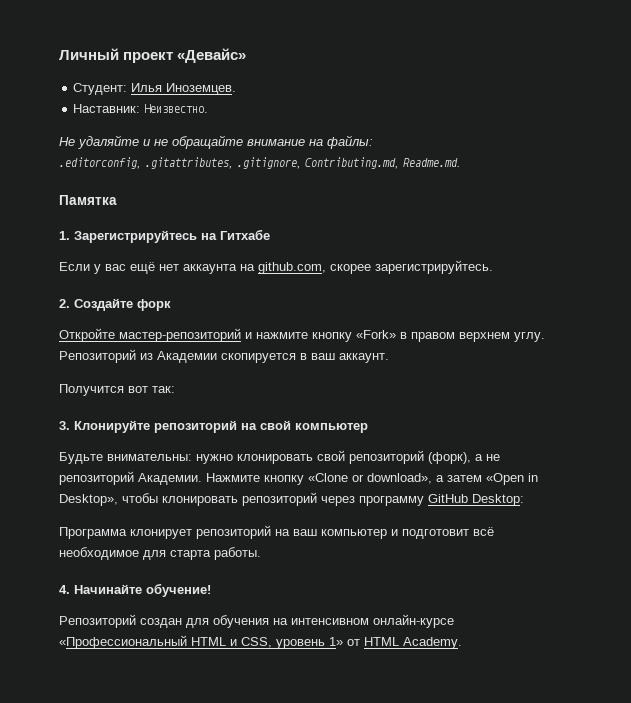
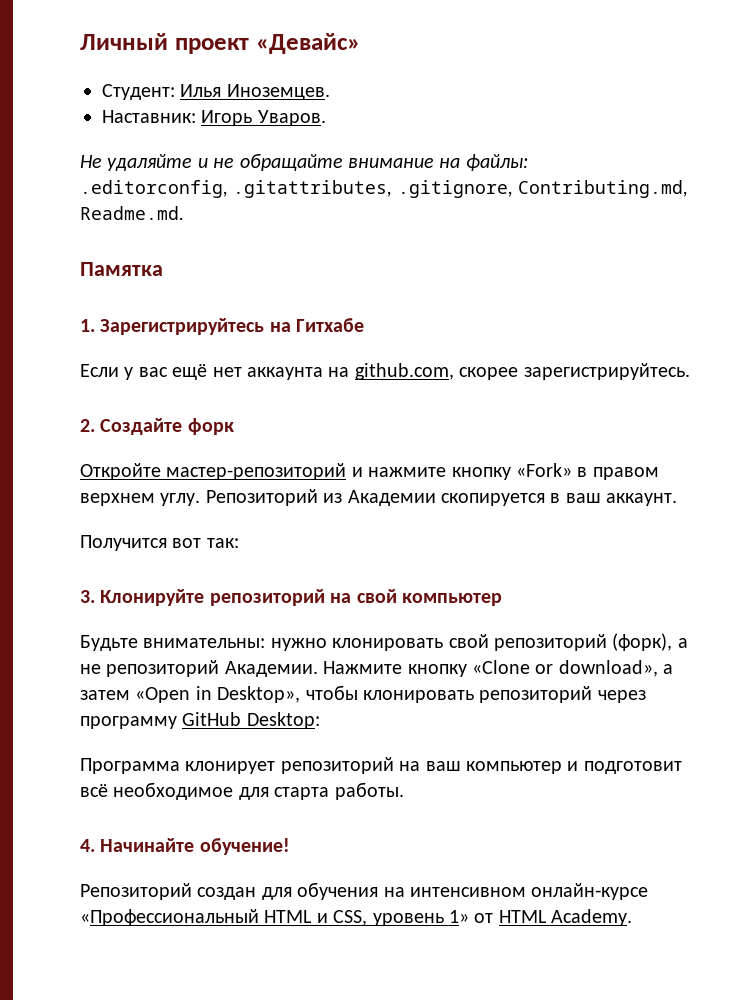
- Наставник: Неизвестно.
+ Наставник: Игорь Уваров.

